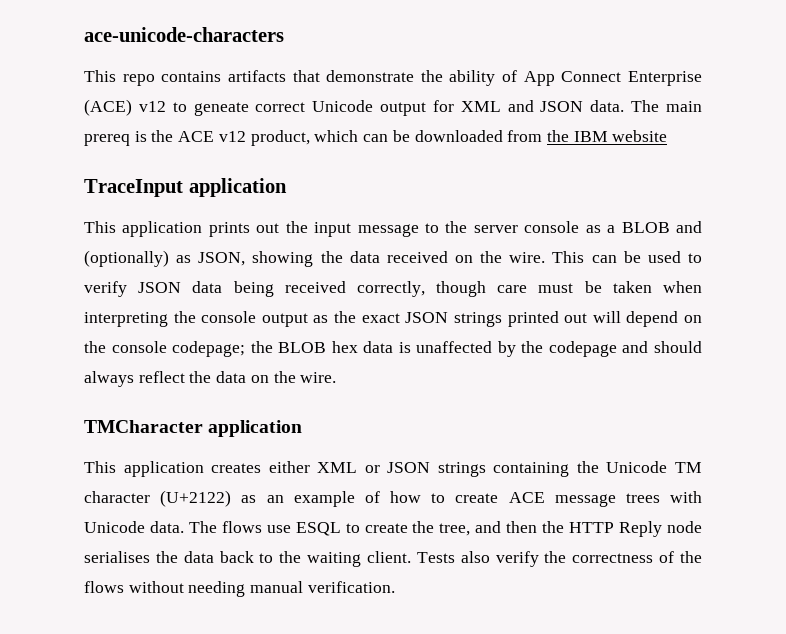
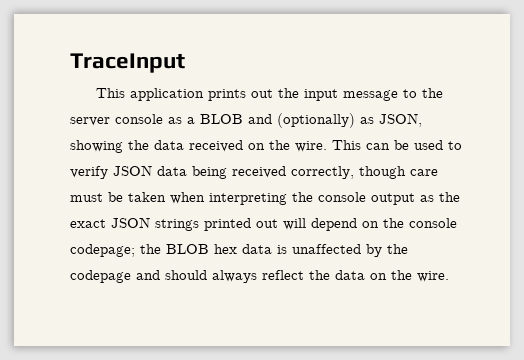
- ace-unicode-characters
- This repo contains artifacts that demonstrate the ability of App Connect Enterprise (ACE) v12 to geneate correct Unicode output for XML and JSON data. The main prereq is the ACE v12 product, which can be downloaded from the IBM website
- TraceInput application
+ TraceInput
- TMCharacter application
- This application creates either XML or JSON strings containing the Unicode TM character (U+2122) as an example of how to create ACE message trees with Unicode data. The flows use ESQL to create the tree, and then the HTTP Reply node serialises the data back to the waiting client. Tests also verify the correctness of the flows without needing manual verification.

